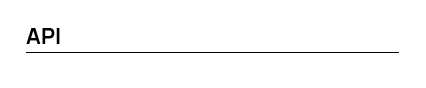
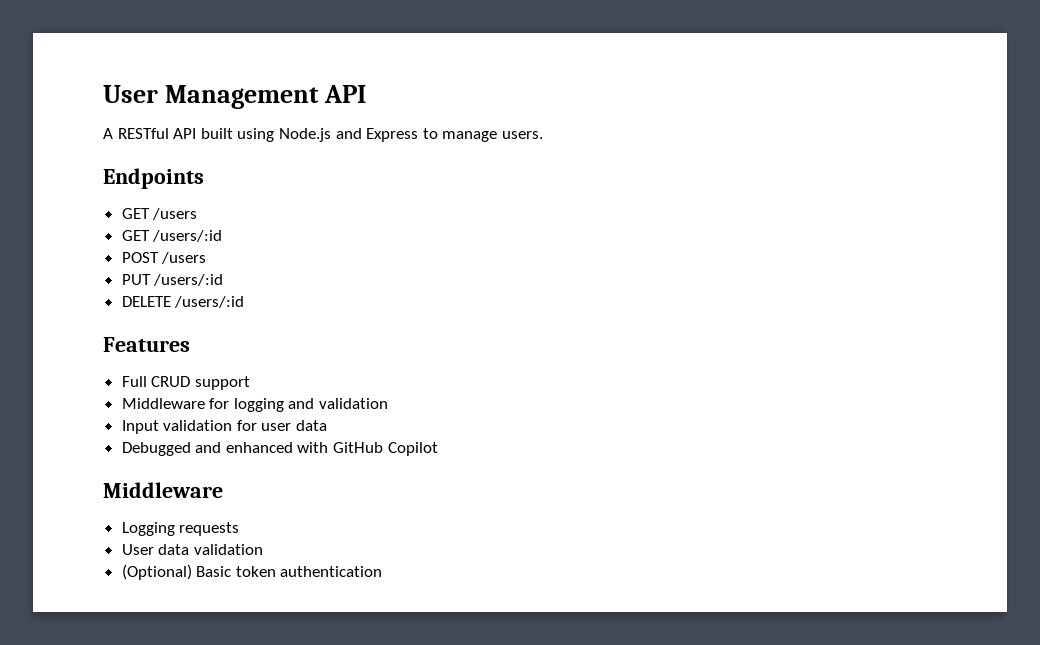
- API
+ User Management API
+ A RESTful API built using Node.js and Express to manage users.
+ Endpoints
+ GET /users
+ GET /users/:id
+ POST /users
+ PUT /users/:id
+ DELETE /users/:id
+ Features
+ Full CRUD support
+ Middleware for logging and validation
+ Input validation for user data
+ Debugged and enhanced with GitHub Copilot
+ Middleware
+ Logging requests
+ User data validation
+ (Optional) Basic token authentication

